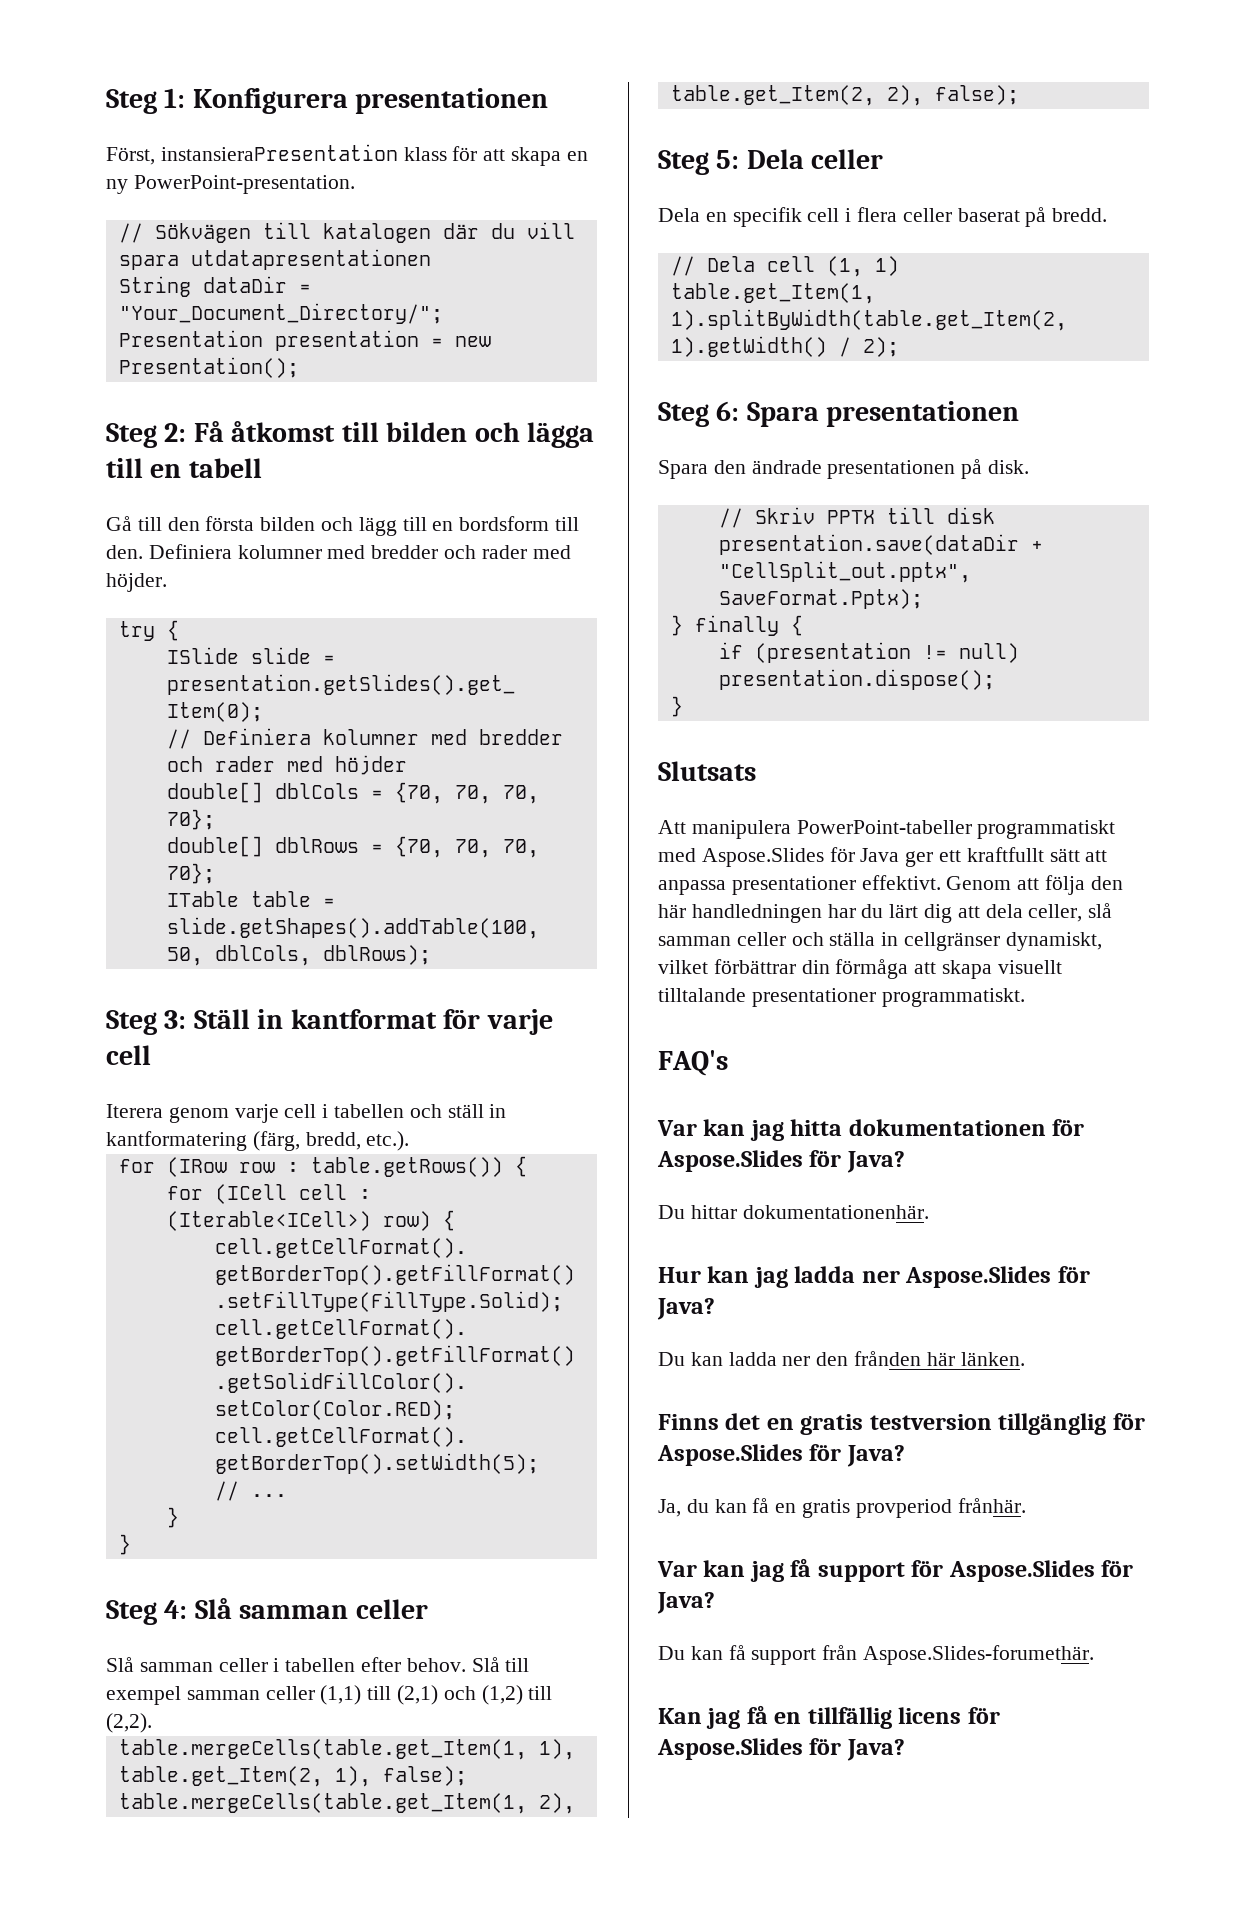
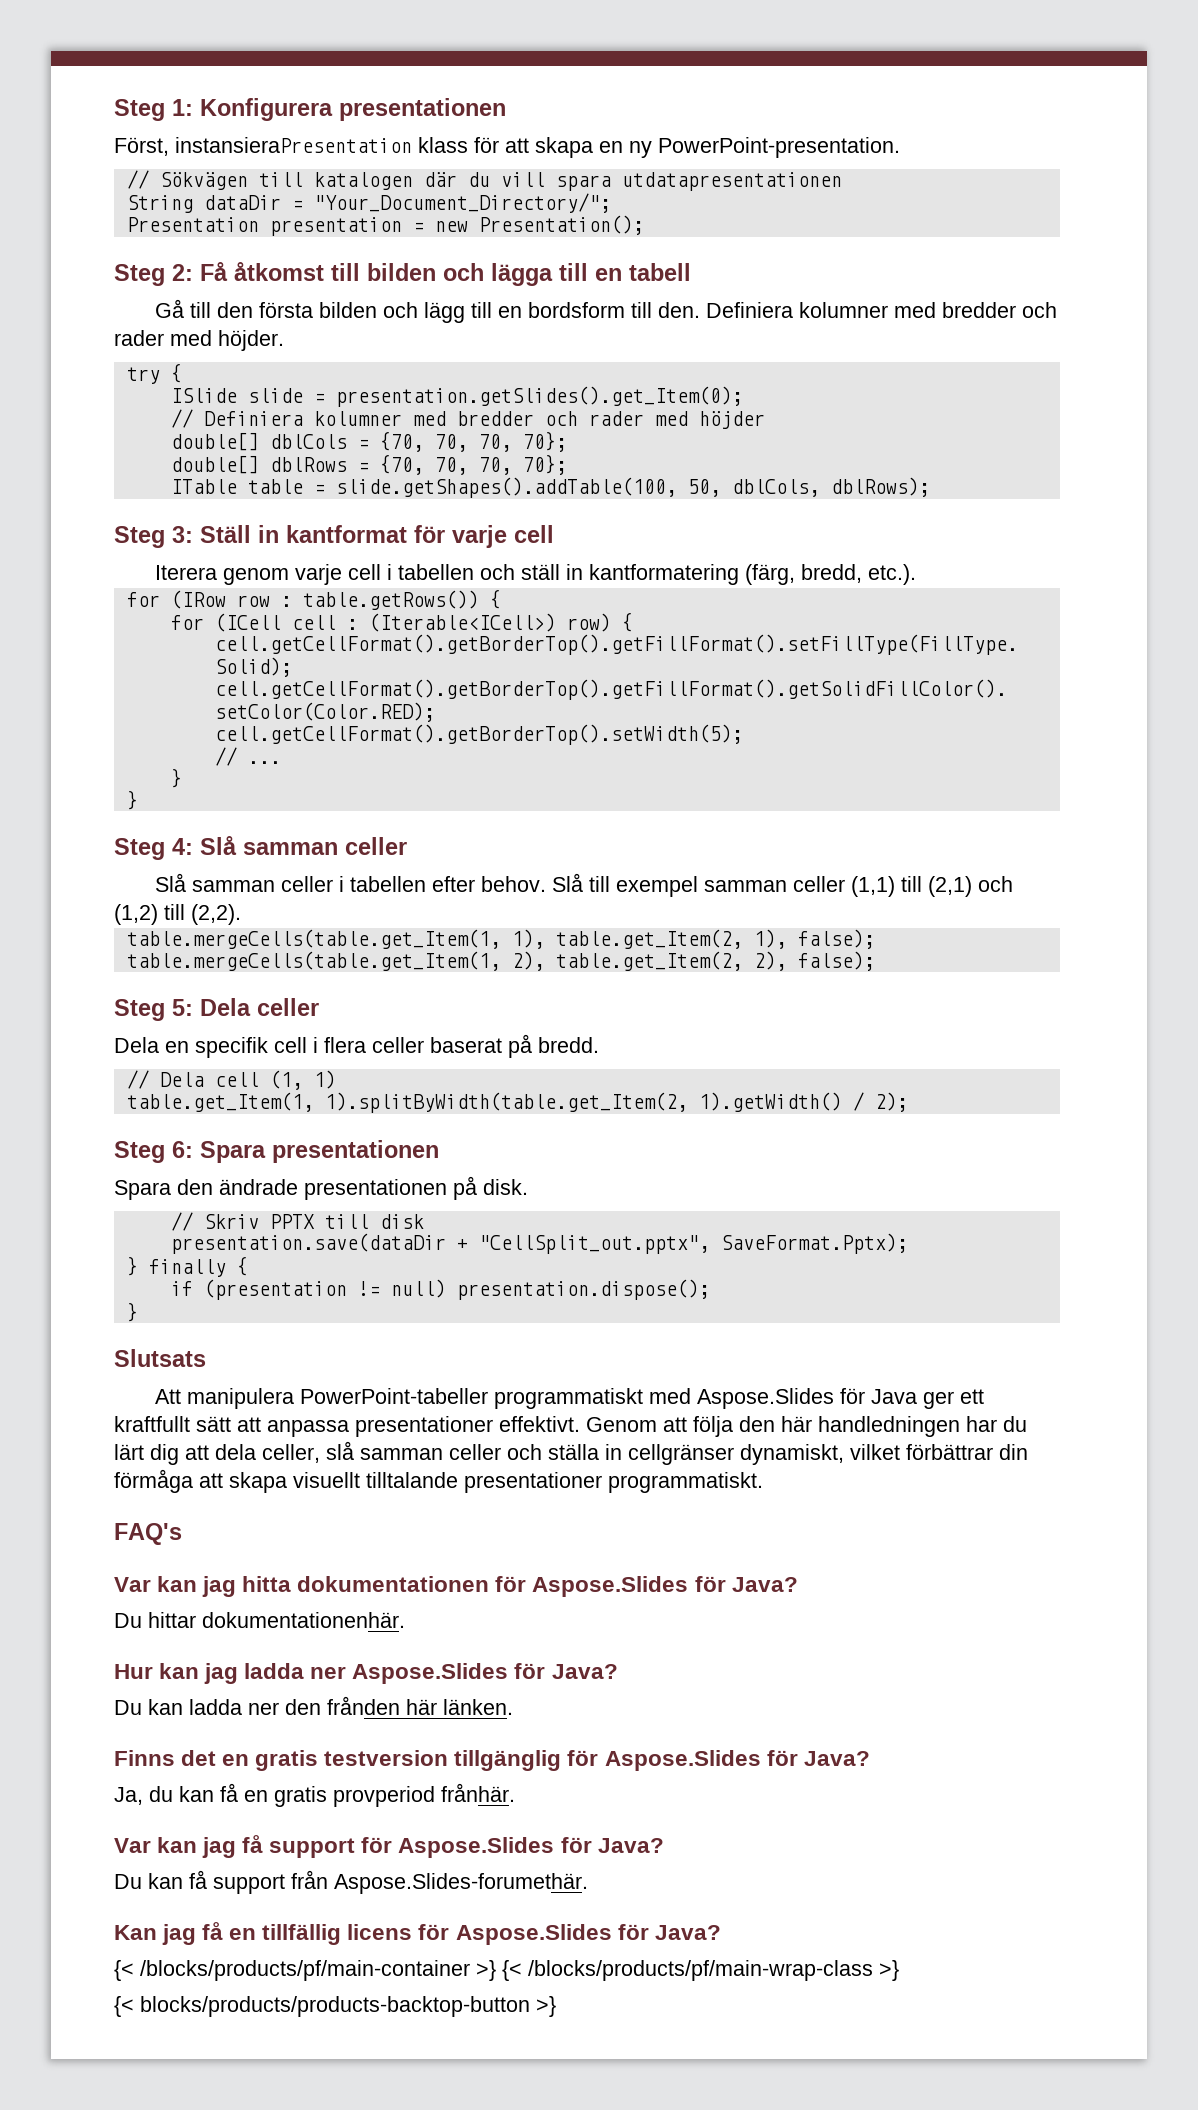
+ {< /blocks/products/pf/main-container >} {< /blocks/products/pf/main-wrap-class >}
+ {< blocks/products/products-backtop-button >}

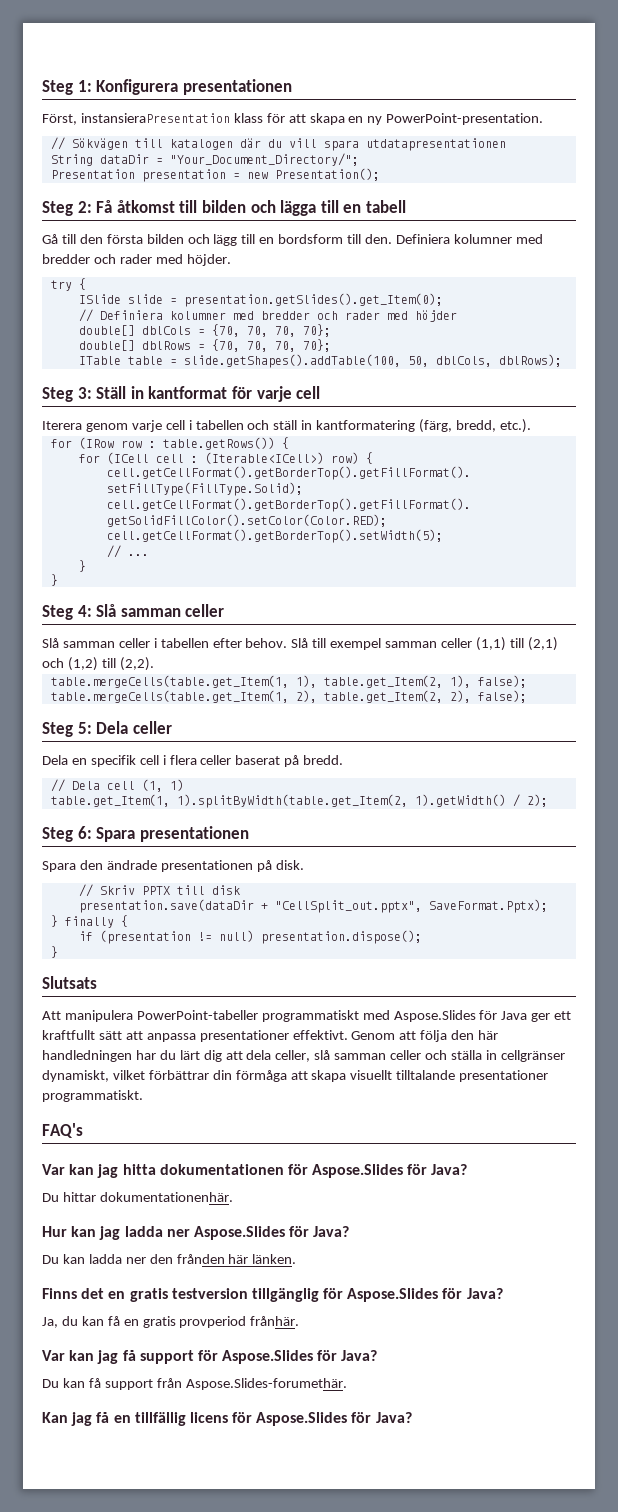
- {< /blocks/products/pf/main-container >} {< /blocks/products/pf/main-wrap-class >}
- {< blocks/products/products-backtop-button >}

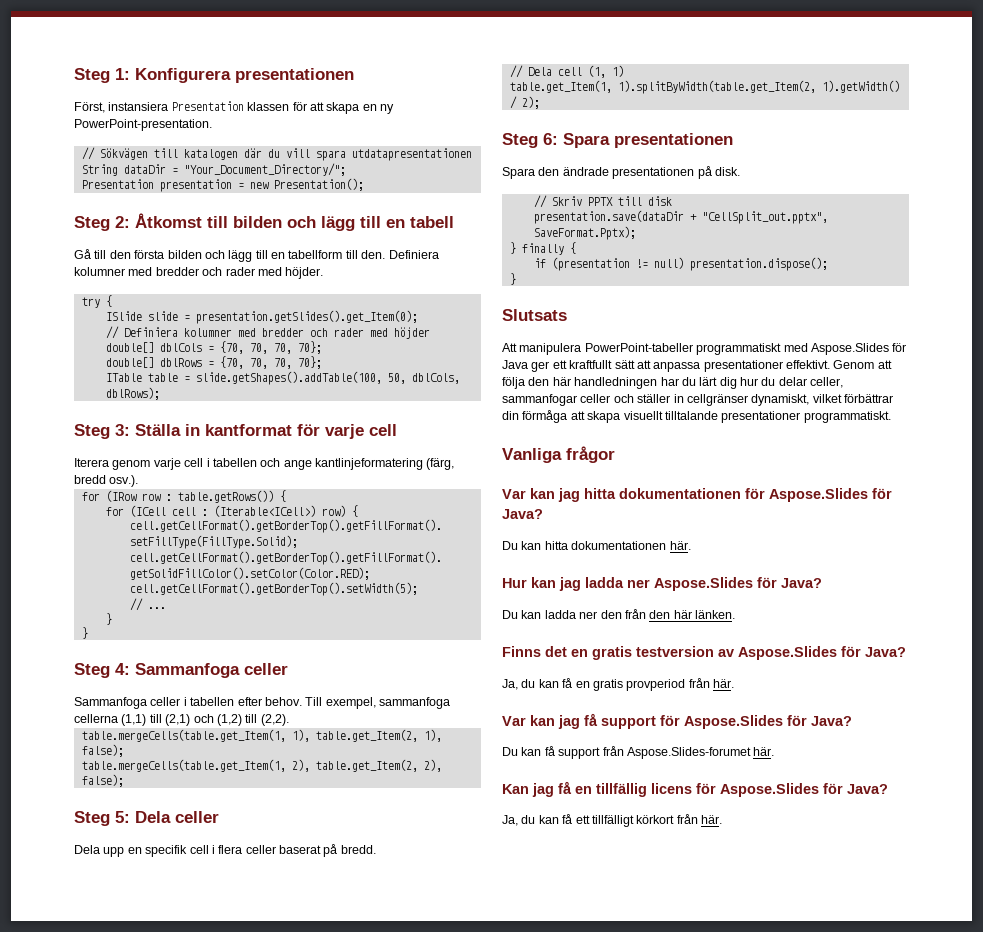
- Först, instansieraPresentation klass för att skapa en ny PowerPoint-presentation.
+ Först, instansiera Presentation klassen för att skapa en ny PowerPoint-presentation.
- Steg 2: Få åtkomst till bilden och lägga till en tabell
+ Steg 2: Åtkomst till bilden och lägg till en tabell
- Gå till den första bilden och lägg till en bordsform till den.
+ Gå till den första bilden och lägg till en tabellform till den.
- Steg 3: Ställ in kantformat för varje cell
+ Steg 3: Ställa in kantformat för varje cell
- Iterera genom varje cell i tabellen och ställ in kantformatering (färg, bredd, etc.).
+ Iterera genom varje cell i tabellen och ange kantlinjeformatering (färg, bredd osv.).
- Steg 4: Slå samman celler
- Slå samman celler i tabellen efter behov.
+ Steg 4: Sammanfoga celler
+ Sammanfoga celler i tabellen efter behov.
- Slå till exempel samman celler (1,1) till (2,1) och (1,2) till (2,2).
+ Till exempel, sammanfoga cellerna (1,1) till (2,1) och (1,2) till (2,2).
- Dela en specifik cell i flera celler baserat på bredd.
+ Dela upp en specifik cell i flera celler baserat på bredd.
- Genom att följa den här handledningen har du lärt dig att dela celler, slå samman celler och ställa in cellgränser dynamiskt, vilket förbättrar din förmåga att skapa visuellt tilltalande presentationer programmatiskt.
+ Genom att följa den här handledningen har du lärt dig hur du delar celler, sammanfogar celler och ställer in cellgränser dynamiskt, vilket förbättrar din förmåga att skapa visuellt tilltalande presentationer programmatiskt.
- FAQ's
+ Vanliga frågor
- Du hittar dokumentationenhär.
+ Du kan hitta dokumentationen här.
- Du kan ladda ner den frånden här länken.
+ Du kan ladda ner den från den här länken.
- Finns det en gratis testversion tillgänglig för Aspose.Slides för Java?
+ Finns det en gratis testversion av Aspose.Slides för Java?
- Ja, du kan få en gratis provperiod frånhär.
+ Ja, du kan få en gratis provperiod från här.
- Du kan få support från Aspose.Slides-forumethär.
+ Du kan få support från Aspose.Slides-forumet här.
+ Ja, du kan få ett tillfälligt körkort från här.

